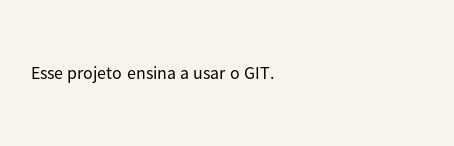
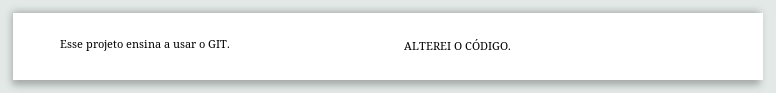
+ ALTEREI O CÓDIGO.

